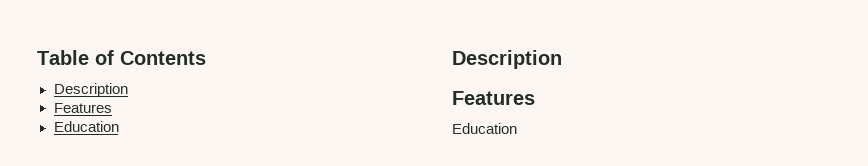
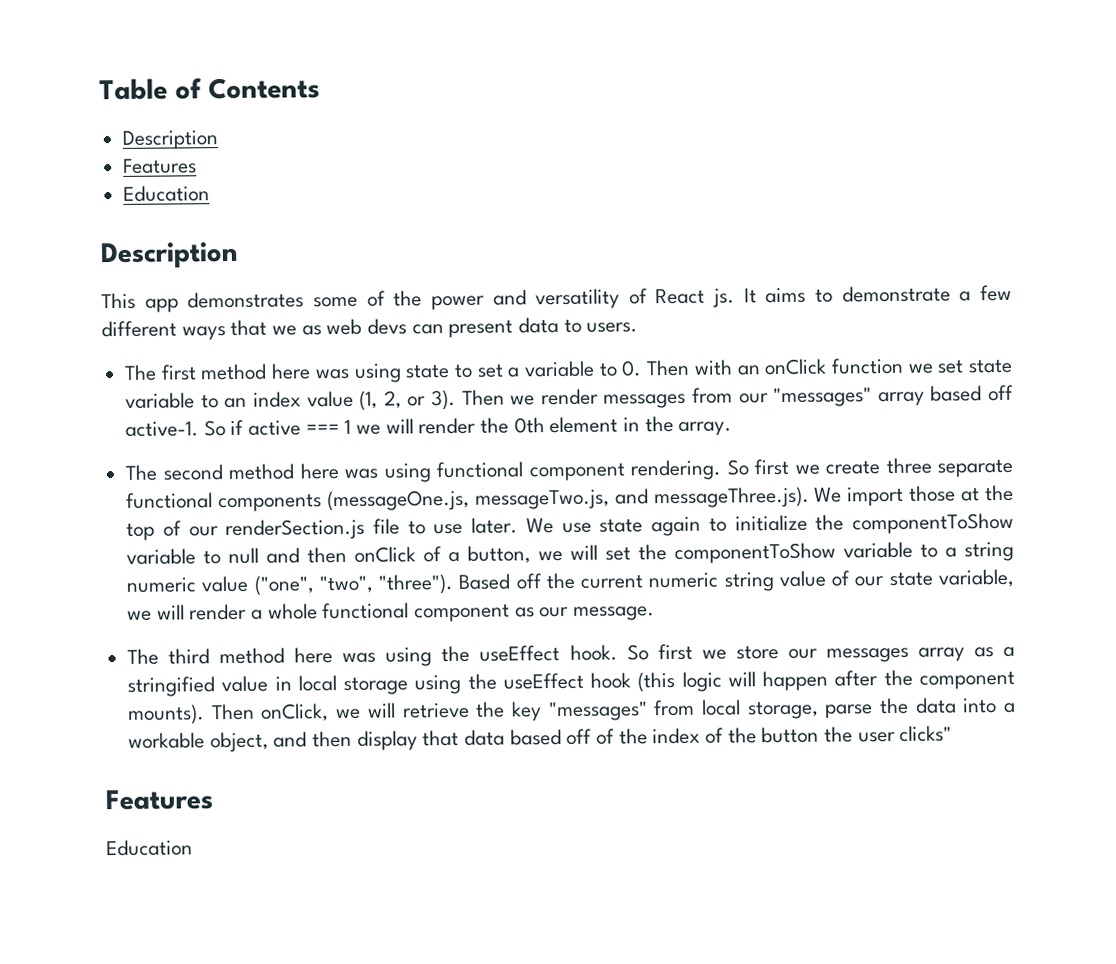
+ This app demonstrates some of the power and versatility of React js. It aims to demonstrate a few different ways that we as web devs can present data to users.
+ The first method here was using state to set a variable to 0. Then with an onClick function we set state variable to an index value (1, 2, or 3). Then we render messages from our "messages" array based off active-1. So if active === 1 we will render the 0th element in the array.
+ The second method here was using functional component rendering. So first we create three separate functional components (messageOne.js, messageTwo.js, and messageThree.js). We import those at the top of our renderSection.js file to use later. We use state again to initialize the componentToShow variable to null and then onClick of a button, we will set the componentToShow variable to a string numeric value ("one", "two", "three"). Based off the current numeric string value of our state variable, we will render a whole functional component as our message.
+ The third method here was using the useEffect hook. So first we store our messages array as a stringified value in local storage using the useEffect hook (this logic will happen after the component mounts). Then onClick, we will retrieve the key "messages" from local storage, parse the data into a workable object, and then display that data based off of the index of the button the user clicks"

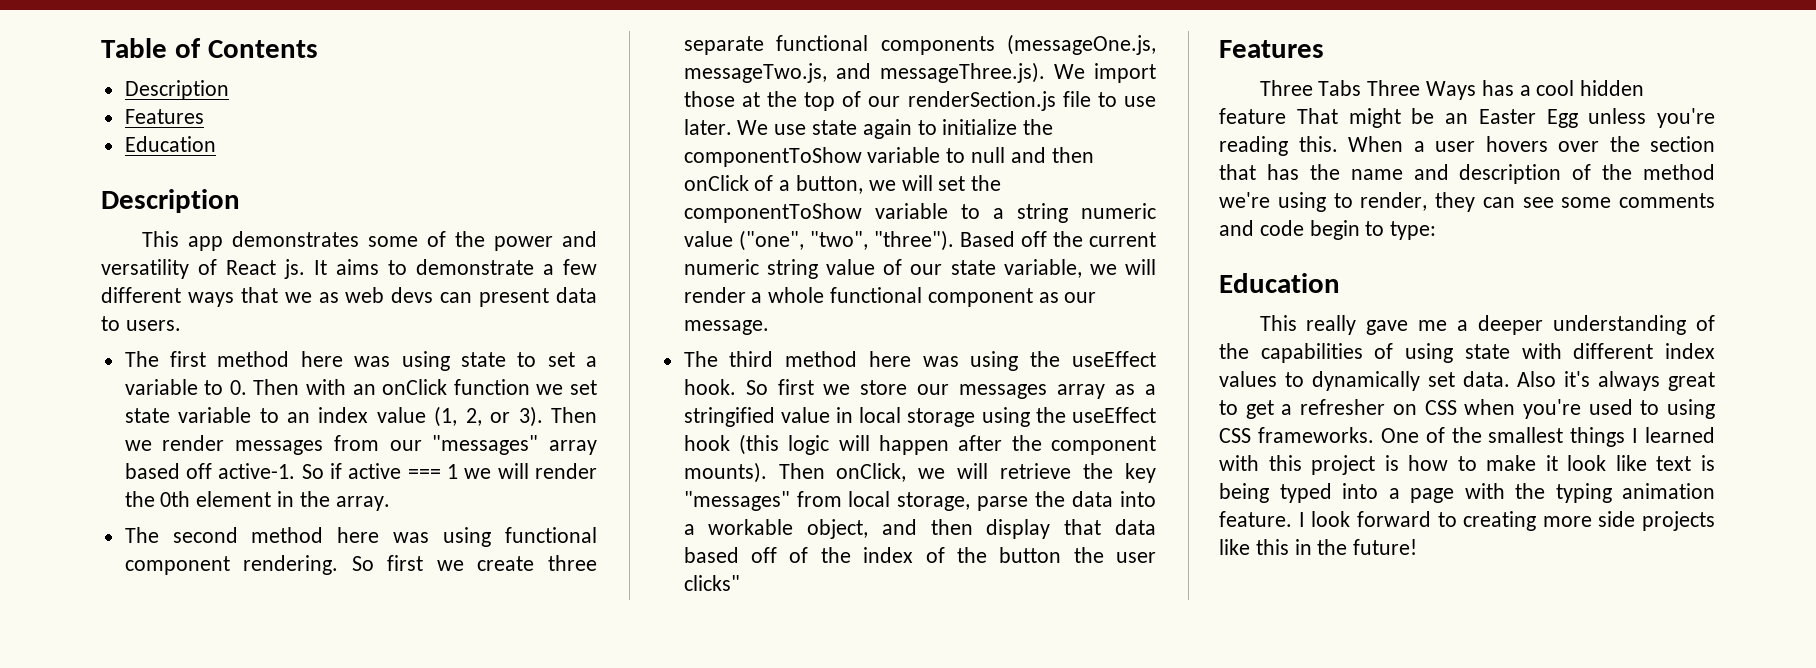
  Then onClick, we will retrieve the key "messages" from local storage, parse the data into a workable object, and then display that data based off of the index of the button the user clicks"
  Features
+ Three Tabs Three Ways has a cool hidden feature That might be an Easter Egg unless you're reading this. When a user hovers over the section that has the name and description of the method we're using to render, they can see some comments and code begin to type:
  Education
+ This really gave me a deeper understanding of the capabilities of using state with different index values to dynamically set data. Also it's always great to get a refresher on CSS when you're used to using CSS frameworks. One of the smallest things I learned with this project is how to make it look like text is being typed into a page with the typing animation feature. I look forward to creating more side projects like this in the future!

